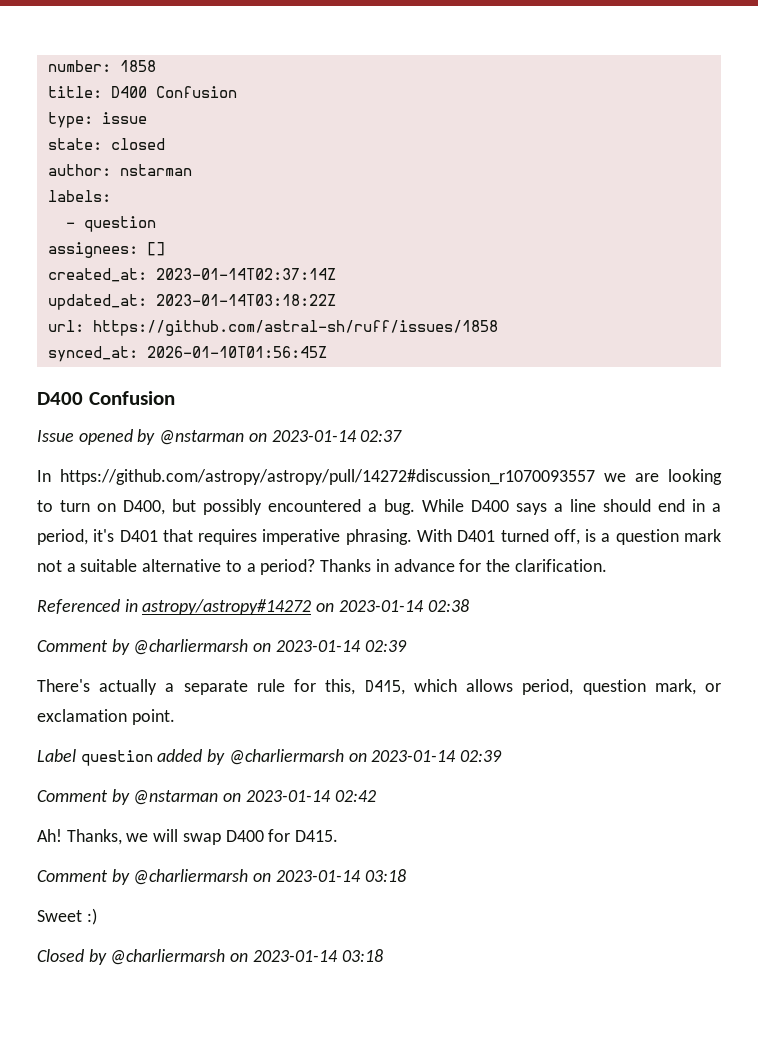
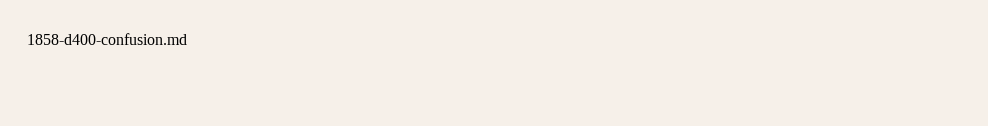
- number: 1858
- title: D400 Confusion
- type: issue
- state: closed
- author: nstarman
- labels:
- - question
- assignees: []
- created_at: 2023-01-14T02:37:14Z
- updated_at: 2023-01-14T03:18:22Z
- url: https://github.com/astral-sh/ruff/issues/1858
- synced_at: 2026-01-10T01:56:45Z
- D400 Confusion
- Issue opened by @nstarman on 2023-01-14 02:37
- In https://github.com/astropy/astropy/pull/14272#discussion_r1070093557 we are looking to turn on D400, but possibly encountered a bug. While D400 says a line should end in a period, it's D401 that requires imperative phrasing. With D401 turned off, is a question mark not a suitable alternative to a period? Thanks in advance for the clarification.
- Referenced in astropy/astropy#14272 on 2023-01-14 02:38
- Comment by @charliermarsh on 2023-01-14 02:39
- There's actually a separate rule for this, D415, which allows period, question mark, or exclamation point.
- Label question added by @charliermarsh on 2023-01-14 02:39
- Comment by @nstarman on 2023-01-14 02:42
- Ah! Thanks, we will swap D400 for D415.
- Comment by @charliermarsh on 2023-01-14 03:18
- Sweet :)
- Closed by @charliermarsh on 2023-01-14 03:18
+ 1858-d400-confusion.md

